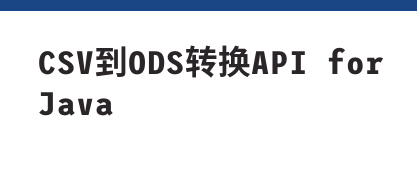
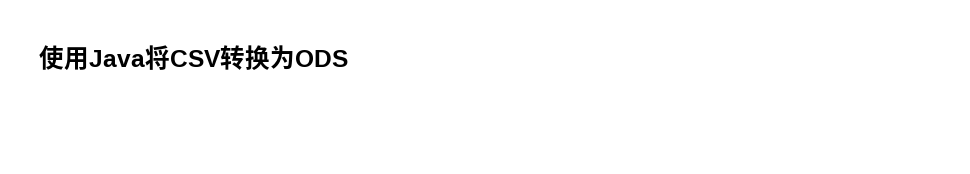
- CSV到ODS转换API for Java
+ 使用Java将CSV转换为ODS

